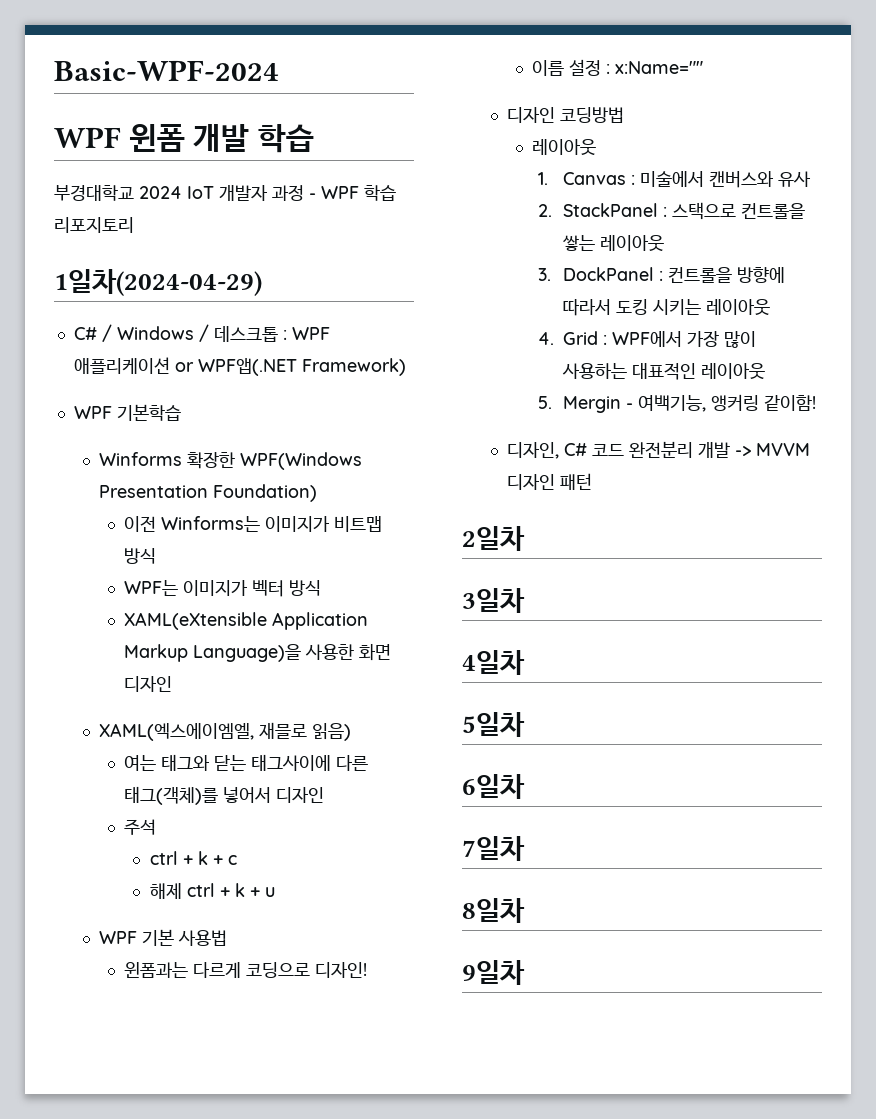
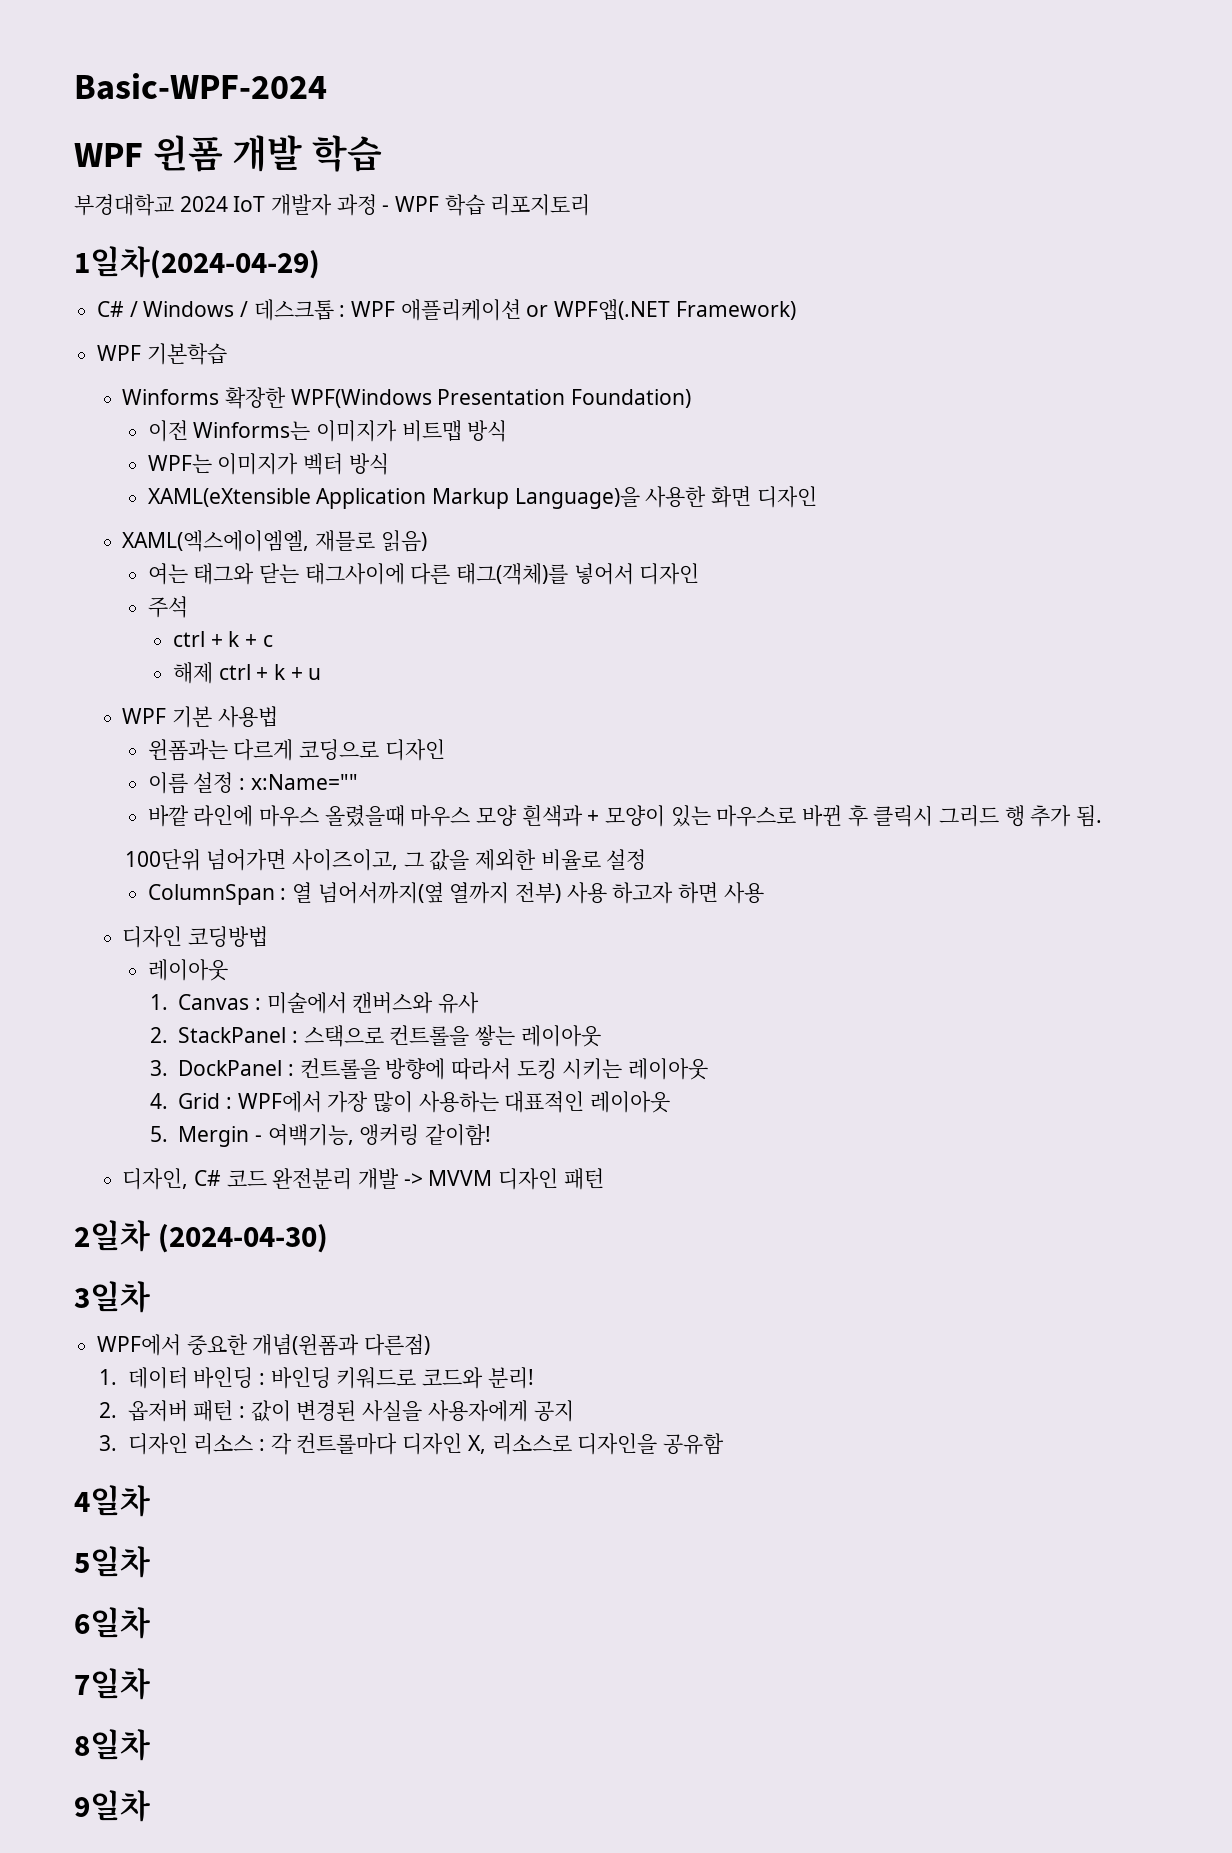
- 윈폼과는 다르게 코딩으로 디자인!
+ 윈폼과는 다르게 코딩으로 디자인
+ 바깥 라인에 마우스 올렸을때 마우스 모양 흰색과 + 모양이 있는 마우스로 바뀐 후 클릭시 그리드 행 추가 됨.
+ 100단위 넘어가면 사이즈이고, 그 값을 제외한 비율로 설정
+ ColumnSpan : 열 넘어서까지(옆 열까지 전부) 사용 하고자 하면 사용
- 2일차
+ 2일차 (2024-04-30)
+ WPF에서 중요한 개념(윈폼과 다른점)
+ 1. 데이터 바인딩 : 바인딩 키워드로 코드와 분리!
+ 2. 옵저버 패턴 : 값이 변경된 사실을 사용자에게 공지
+ 3. 디자인 리소스 : 각 컨트롤마다 디자인 X, 리소스로 디자인을 공유함

